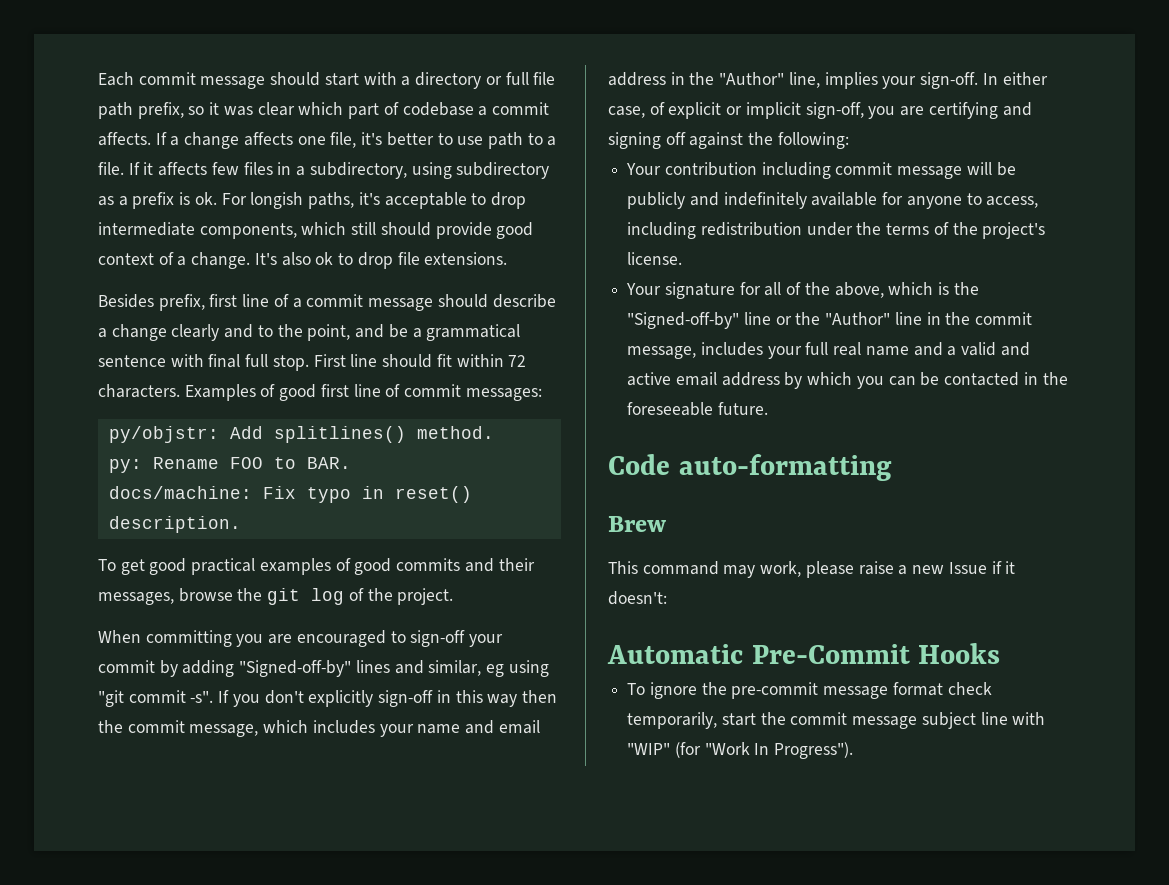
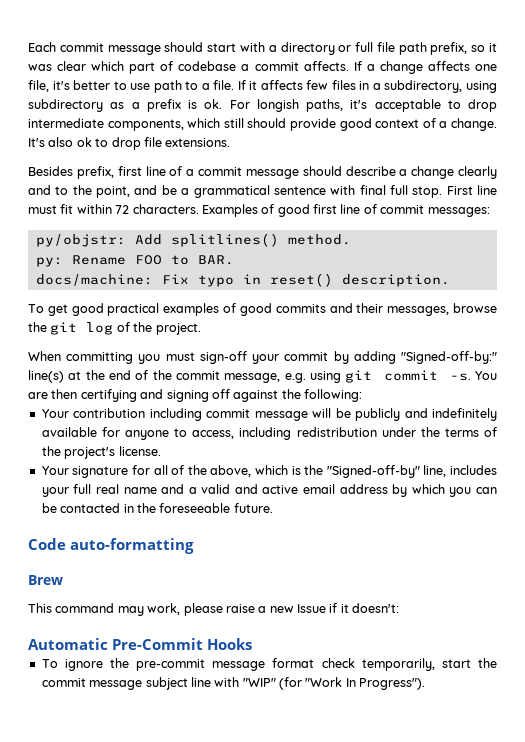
- First line should fit within 72 characters.
+ First line must fit within 72 characters.
- When committing you are encouraged to sign-off your commit by adding "Signed-off-by" lines and similar, eg using "git commit -s". If you don't explicitly sign-off in this way then the commit message, which includes your name and email address in the "Author" line, implies your sign-off. In either case, of explicit or implicit sign-off, you are certifying and signing off against the following:
+ When committing you must sign-off your commit by adding "Signed-off-by:" line(s) at the end of the commit message, e.g. using git commit -s. You are then certifying and signing off against the following:
- Your signature for all of the above, which is the "Signed-off-by" line or the "Author" line in the commit message, includes your full real name and a valid and active email address by which you can be contacted in the foreseeable future.
+ Your signature for all of the above, which is the "Signed-off-by" line, includes your full real name and a valid and active email address by which you can be contacted in the foreseeable future.

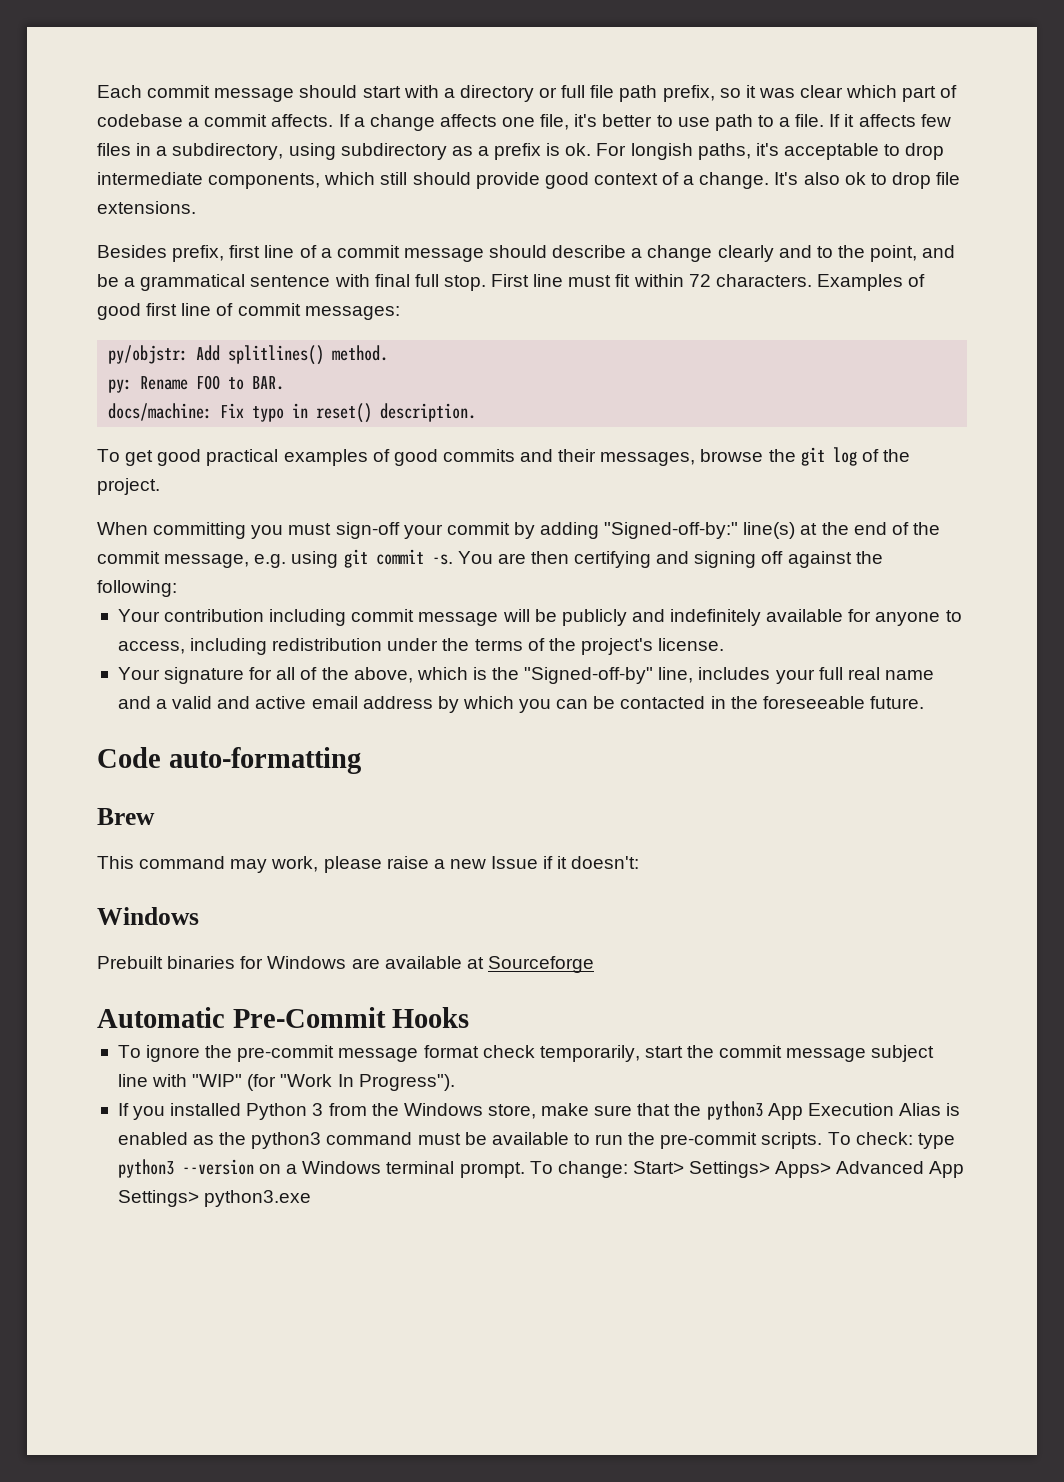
  This command may work, please raise a new Issue if it doesn't:
+ Windows
+ Prebuilt binaries for Windows are available at Sourceforge
+ If you installed Python 3 from the Windows store, make sure that the python3 App Execution Alias is enabled as the python3 command must be available to run the pre-commit scripts. To check: type python3 --version on a Windows terminal prompt. To change: Start> Settings> Apps> Advanced App Settings> python3.exe

